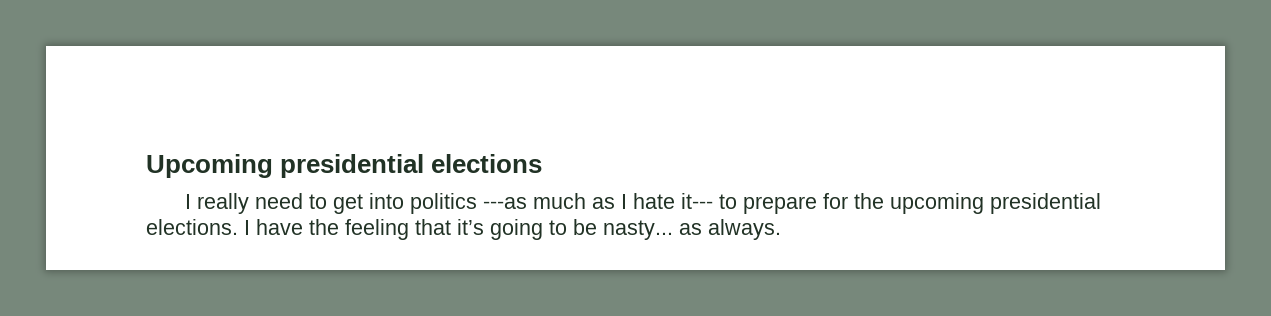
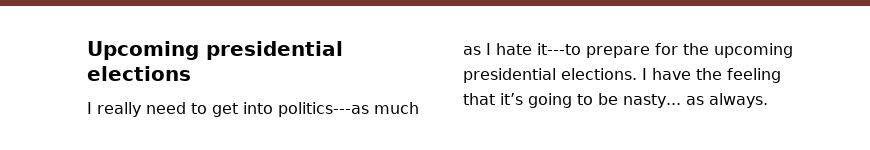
- I really need to get into politics ---as much as I hate it--- to prepare for the upcoming presidential elections.
+ I really need to get into politics---as much as I hate it---to prepare for the upcoming presidential elections.

